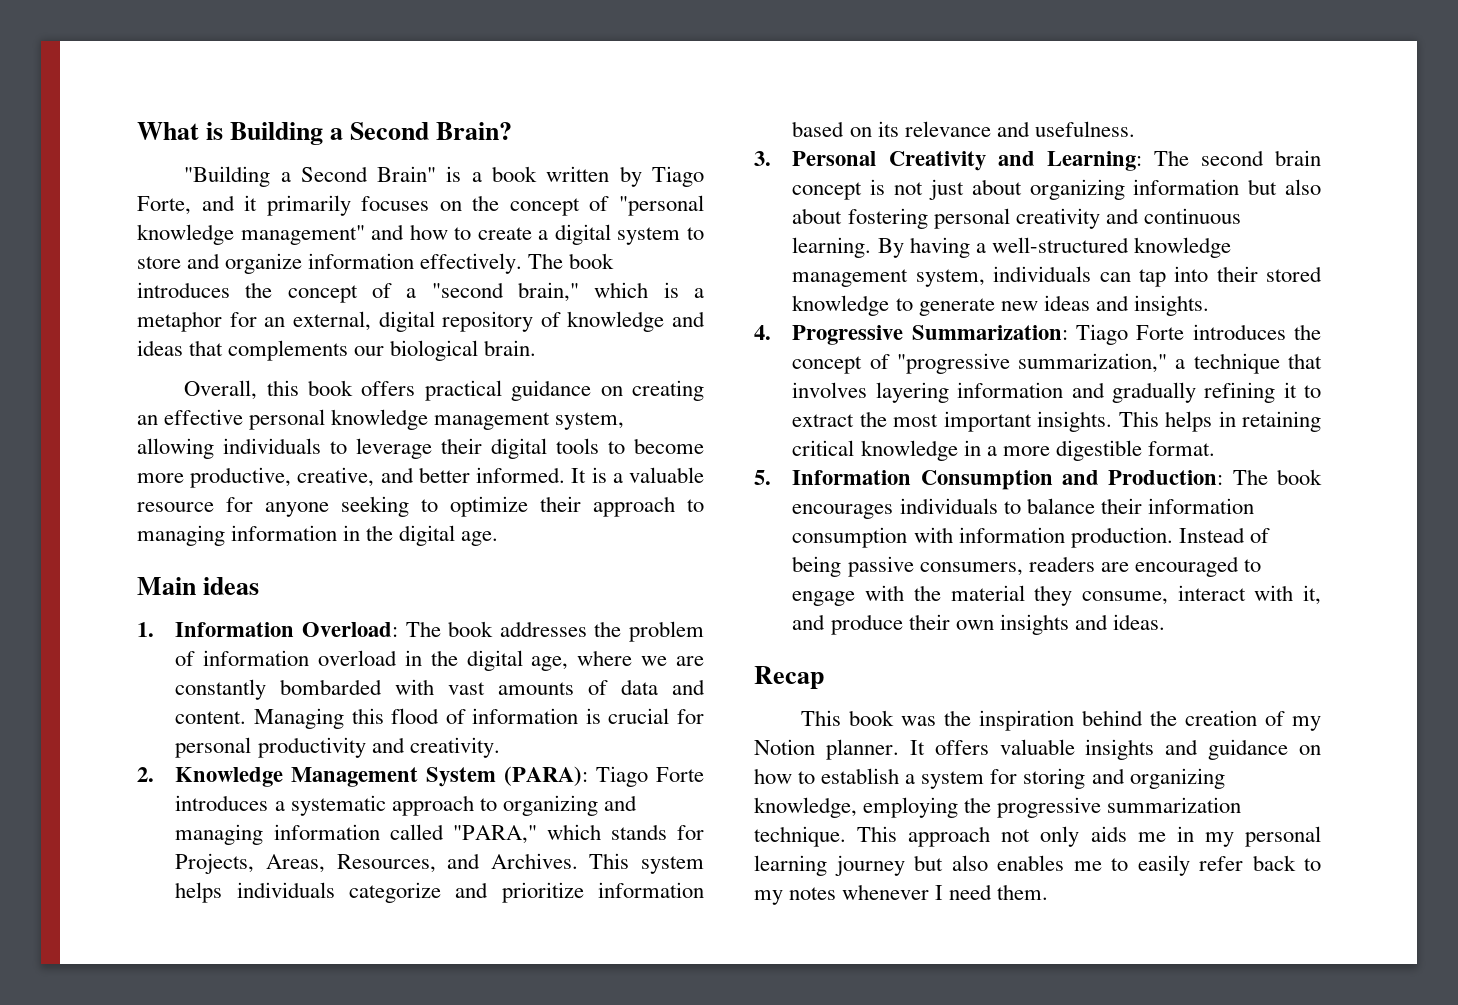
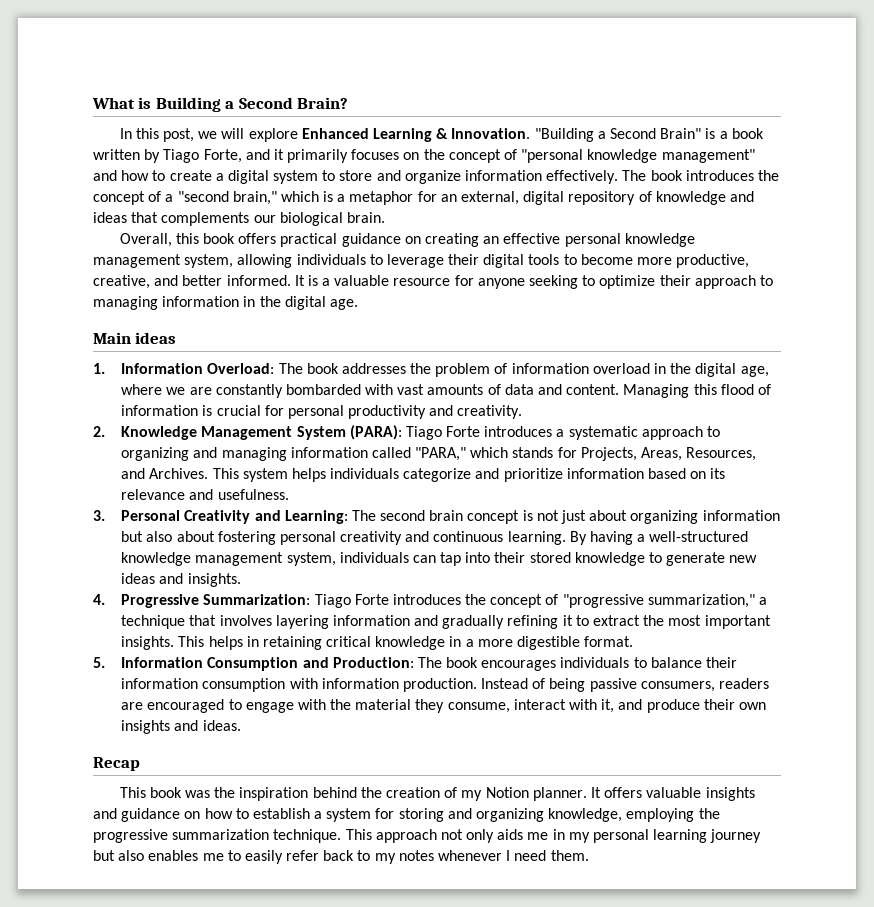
+ In this post, we will explore Enhanced Learning & Innovation.

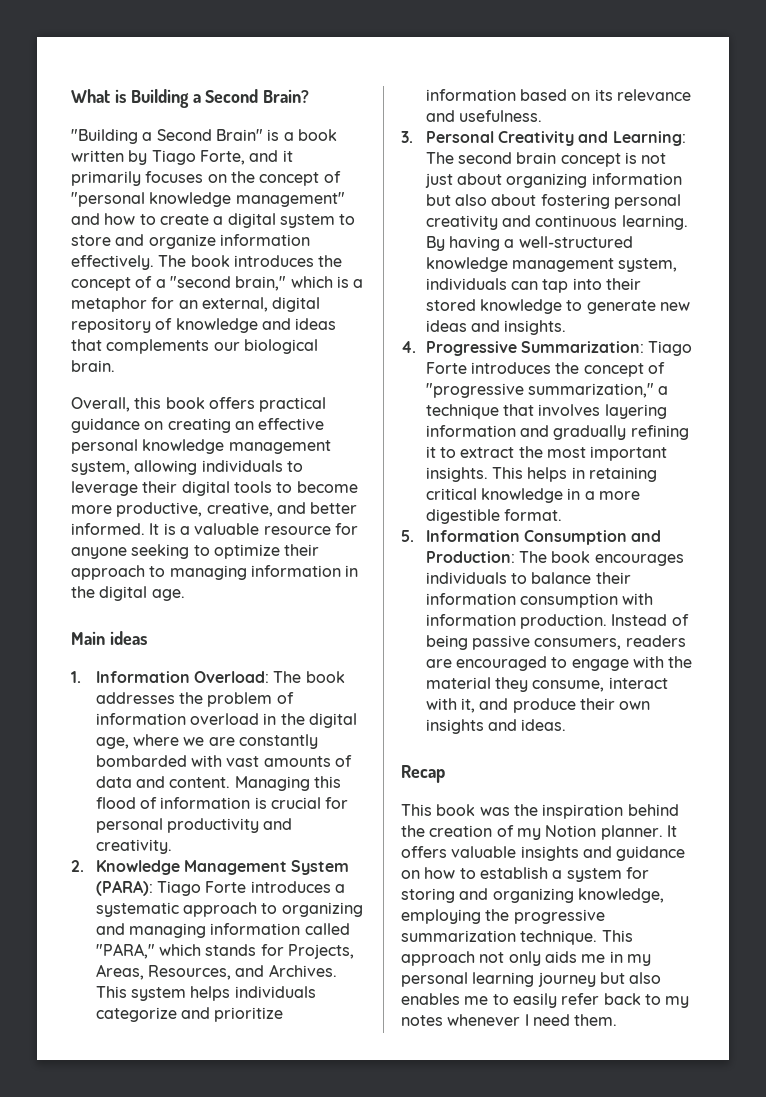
- In this post, we will explore Enhanced Learning & Innovation.

